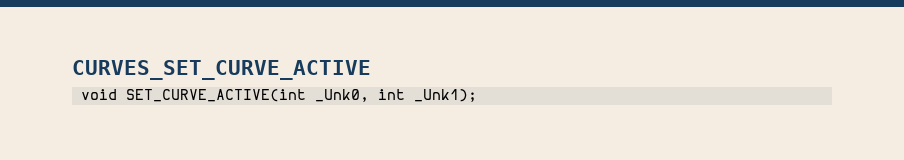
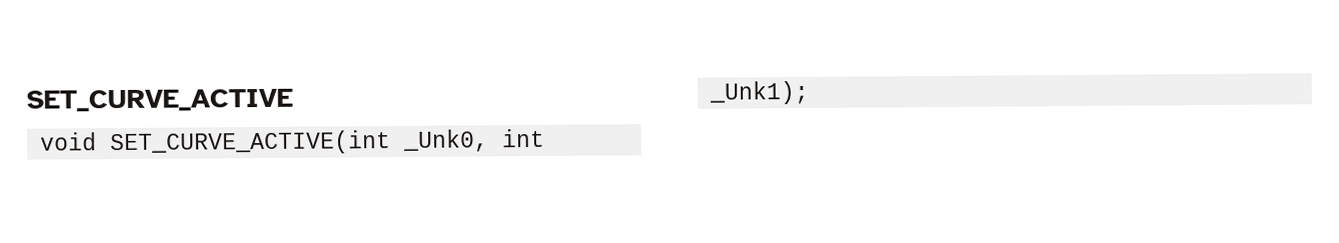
- CURVES_SET_CURVE_ACTIVE
+ SET_CURVE_ACTIVE

